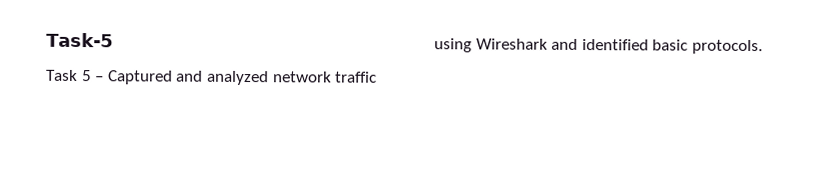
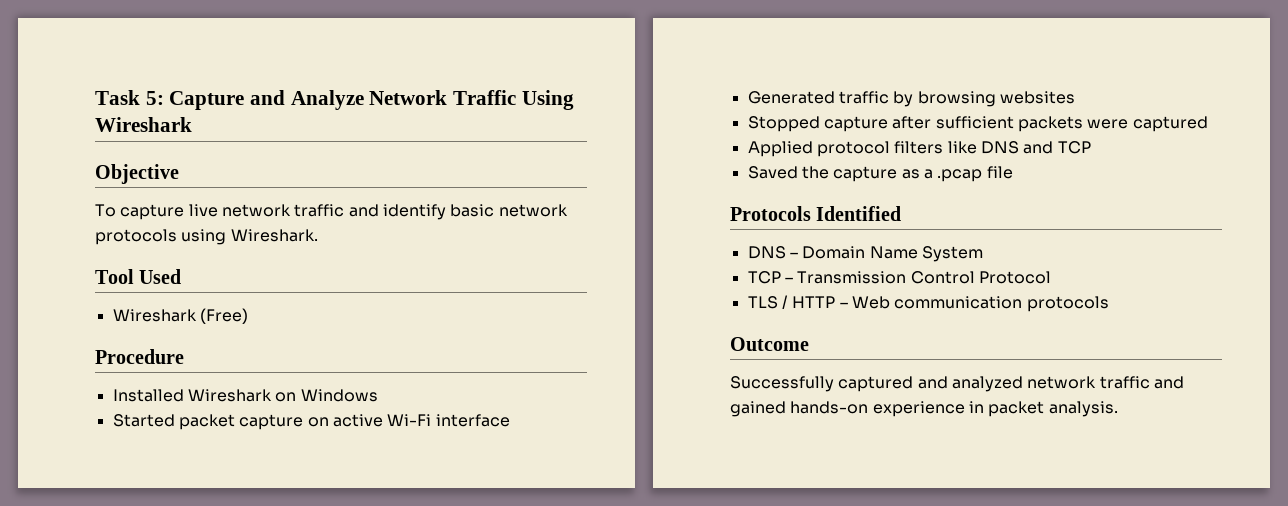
- Task-5
- Task 5 – Captured and analyzed network traffic using Wireshark and identified basic protocols.
+ Task 5: Capture and Analyze Network Traffic Using Wireshark
+ Objective
+ To capture live network traffic and identify basic network protocols using Wireshark.
+ Tool Used
+ Wireshark (Free)
+ Procedure
+ Installed Wireshark on Windows
+ Started packet capture on active Wi-Fi interface
+ Generated traffic by browsing websites
+ Stopped capture after sufficient packets were captured
+ Applied protocol filters like DNS and TCP
+ Saved the capture as a .pcap file
+ Protocols Identified
+ DNS – Domain Name System
+ TCP – Transmission Control Protocol
+ TLS / HTTP – Web communication protocols
+ Outcome
+ Successfully captured and analyzed network traffic and gained hands-on experience in packet analysis.

